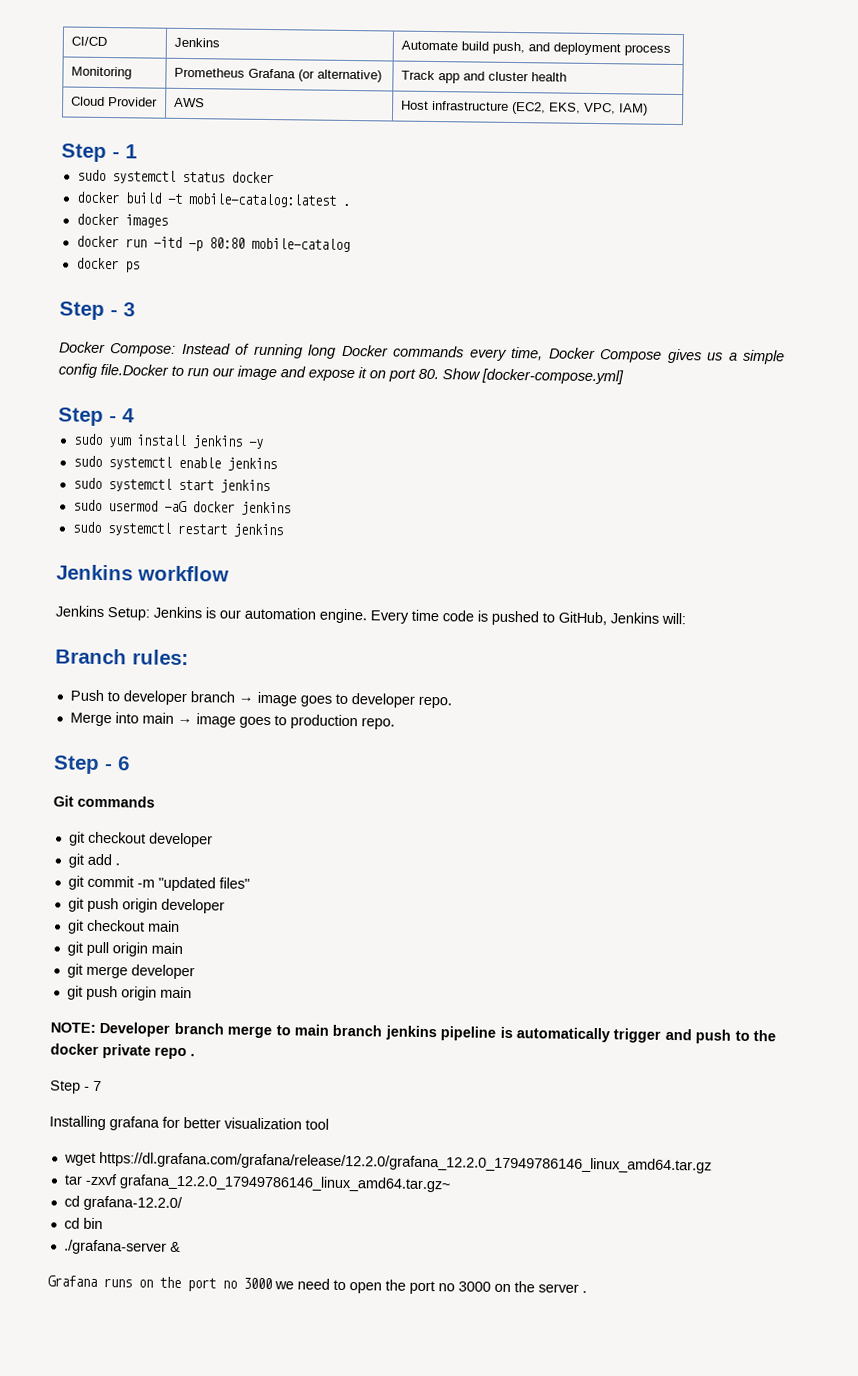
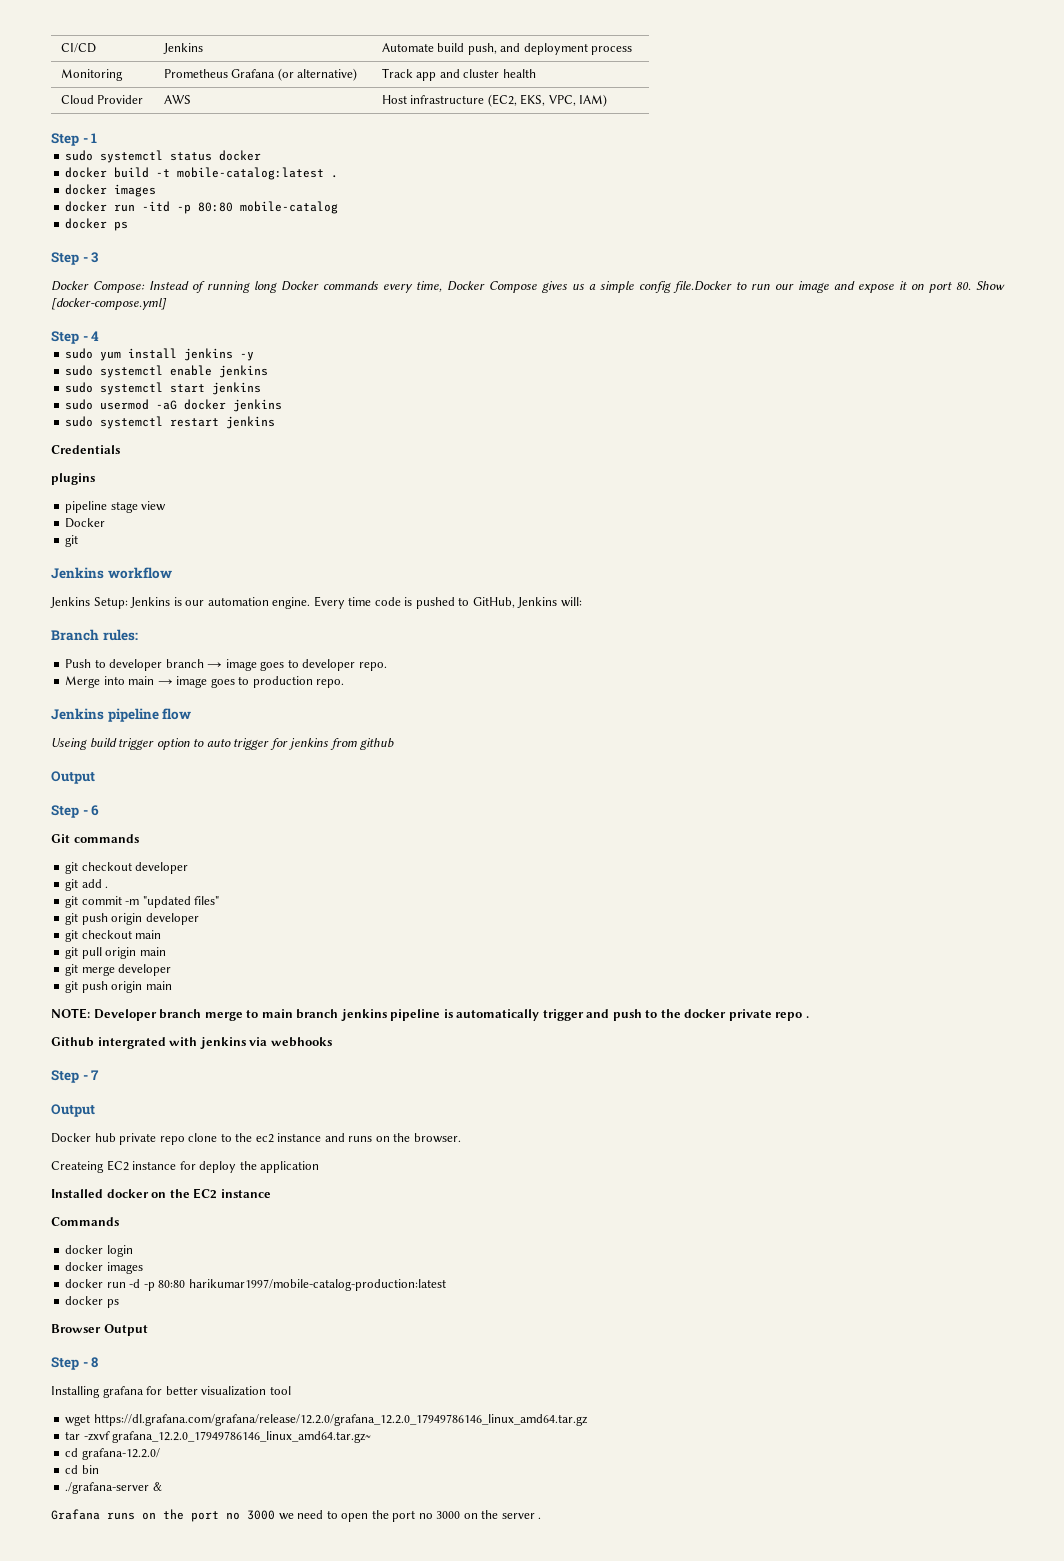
+ Credentials
+ plugins
+ pipeline stage view
+ Docker
+ git
+ Jenkins pipeline flow
+ Useing build trigger option to auto trigger for jenkins from github
+ Output
+ Github intergrated with jenkins via webhooks
  Step - 7
+ Output
+ Docker hub private repo clone to the ec2 instance and runs on the browser.
+ Createing EC2 instance for deploy the application
+ Installed docker on the EC2 instance
+ Commands
+ docker login
+ docker images
+ docker run -d -p 80:80 harikumar1997/mobile-catalog-production:latest
+ docker ps
+ Browser Output
+ Step - 8

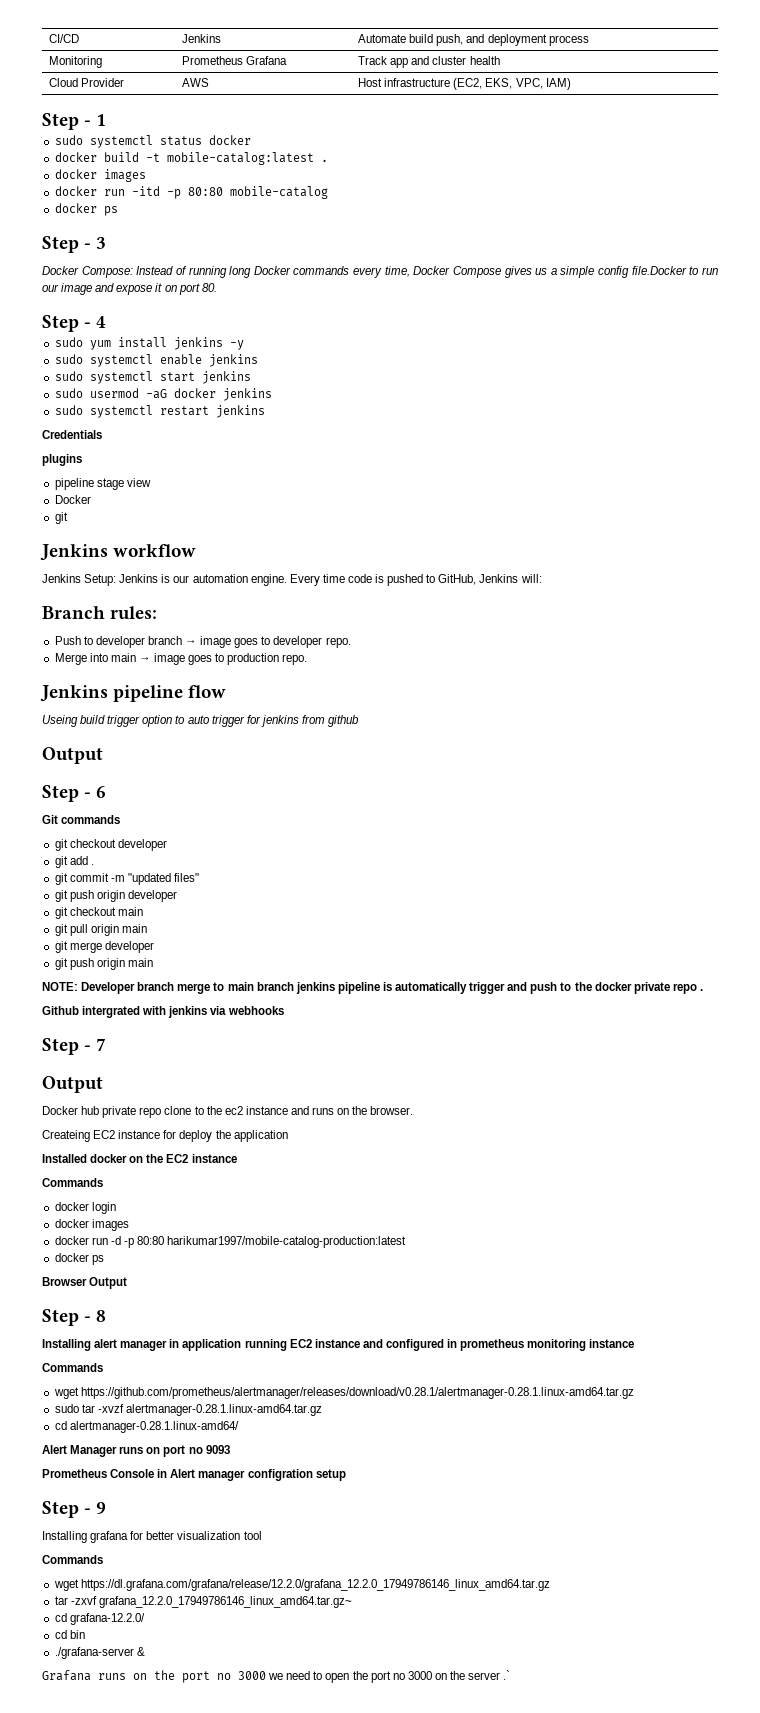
- Monitoring | Prometheus Grafana (or alternative) | Track app and cluster health
+ Monitoring | Prometheus Grafana | Track app and cluster health
- Docker Compose: Instead of running long Docker commands every time, Docker Compose gives us a simple config file.Docker to run our image and expose it on port 80. Show [docker-compose.yml]
+ Docker Compose: Instead of running long Docker commands every time, Docker Compose gives us a simple config file.Docker to run our image and expose it on port 80.
+ Installing alert manager in application running EC2 instance and configured in prometheus monitoring instance
+ Commands
+ wget https://github.com/prometheus/alertmanager/releases/download/v0.28.1/alertmanager-0.28.1.linux-amd64.tar.gz
+ sudo tar -xvzf alertmanager-0.28.1.linux-amd64.tar.gz
+ cd alertmanager-0.28.1.linux-amd64/
+ Alert Manager runs on port no 9093
+ Prometheus Console in Alert manager configration setup
+ Step - 9
  Installing grafana for better visualization tool
+ Commands
- Grafana runs on the port no 3000 we need to open the port no 3000 on the server .
+ Grafana runs on the port no 3000 we need to open the port no 3000 on the server .`

